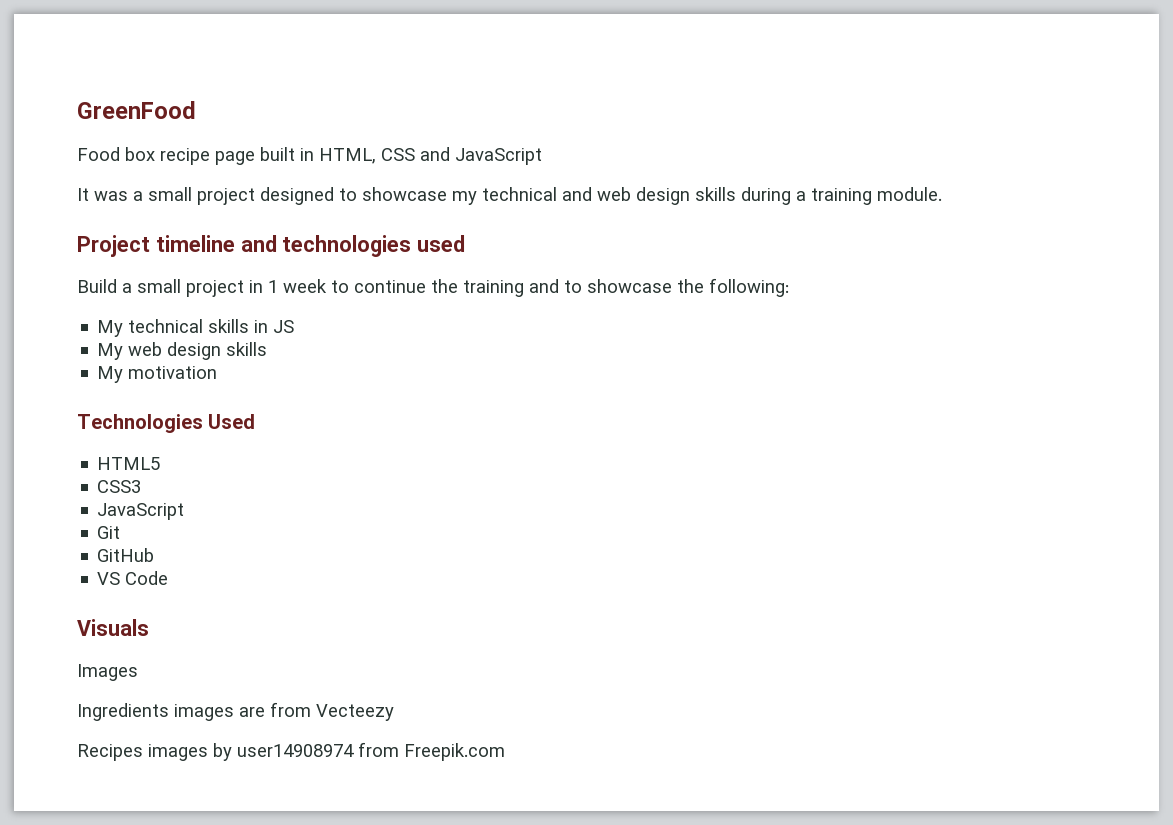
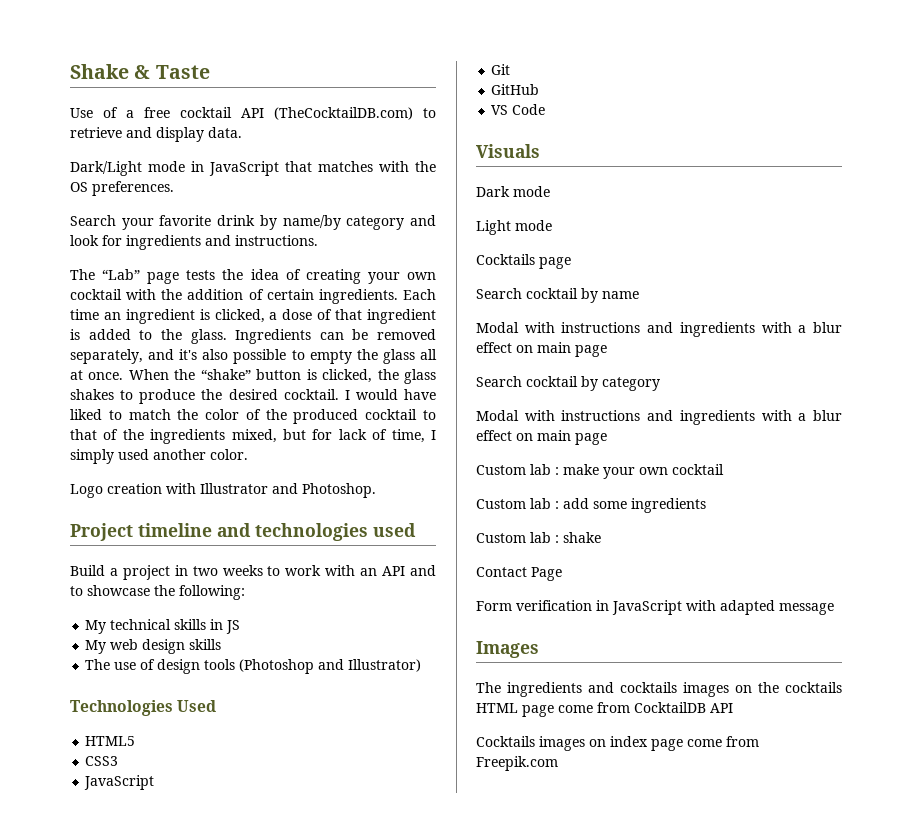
- GreenFood
- Food box recipe page built in HTML, CSS and JavaScript
- It was a small project designed to showcase my technical and web design skills during a training module.
+ Shake & Taste
+ Use of a free cocktail API (TheCocktailDB.com) to retrieve and display data.
+ Dark/Light mode in JavaScript that matches with the OS preferences.
+ Search your favorite drink by name/by category and look for ingredients and instructions.
+ The “Lab” page tests the idea of creating your own cocktail with the addition of certain ingredients. Each time an ingredient is clicked, a dose of that ingredient is added to the glass. Ingredients can be removed separately, and it's also possible to empty the glass all at once. When the “shake” button is clicked, the glass shakes to produce the desired cocktail. I would have liked to match the color of the produced cocktail to that of the ingredients mixed, but for lack of time, I simply used another color.
+ Logo creation with Illustrator and Photoshop.
- Build a small project in 1 week to continue the training and to showcase the following:
+ Build a project in two weeks to work with an API and to showcase the following:
- My motivation
+ The use of design tools (Photoshop and Illustrator)
+ Dark mode
+ Light mode
+ Cocktails page
+ Search cocktail by name
+ Modal with instructions and ingredients with a blur effect on main page
+ Search cocktail by category
+ Modal with instructions and ingredients with a blur effect on main page
+ Custom lab : make your own cocktail
+ Custom lab : add some ingredients
+ Custom lab : shake
+ Contact Page
+ Form verification in JavaScript with adapted message
  Images
- Ingredients images are from Vecteezy
- Recipes images by user14908974 from Freepik.com
+ The ingredients and cocktails images on the cocktails HTML page come from CocktailDB API
+ Cocktails images on index page come from Freepik.com

